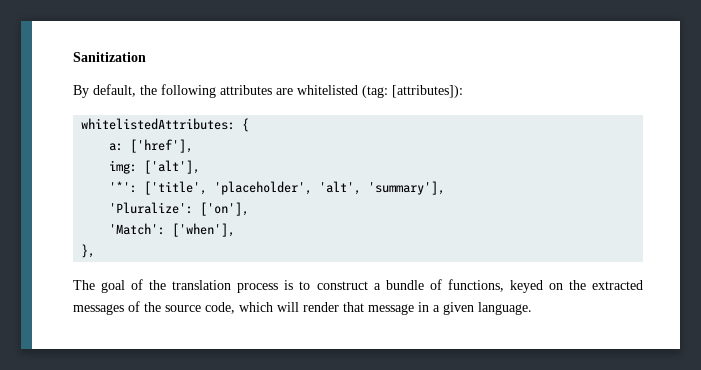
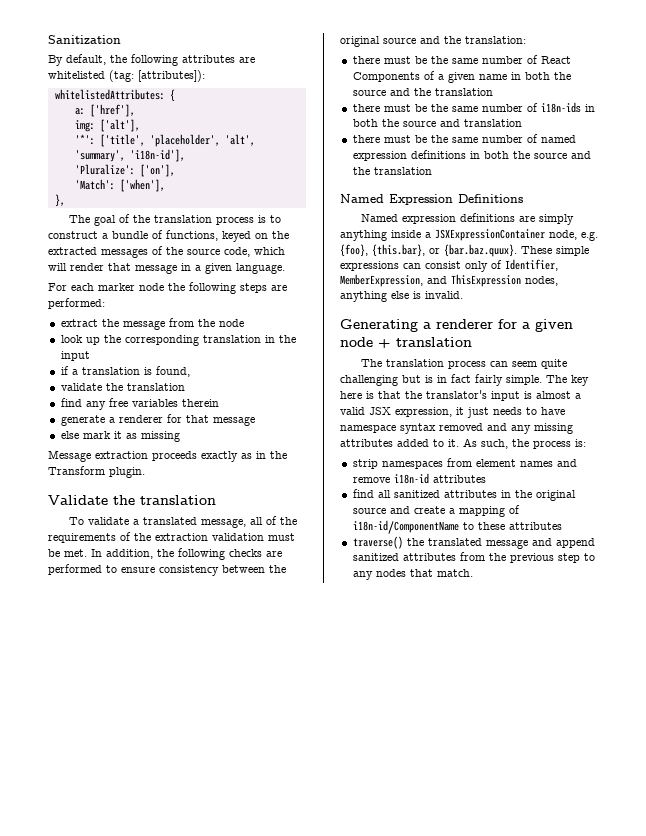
- '*': ['title', 'placeholder', 'alt', 'summary'],
+ '*': ['title', 'placeholder', 'alt', 'summary', 'i18n-id'],
+ For each marker node the following steps are performed:
+ extract the message from the node
+ look up the corresponding translation in the input
+ if a translation is found,
+ validate the translation
+ find any free variables therein
+ generate a renderer for that message
+ else mark it as missing
+ Message extraction proceeds exactly as in the Transform plugin.
+ Validate the translation
+ To validate a translated message, all of the requirements of the extraction validation must be met. In addition, the following checks are performed to ensure consistency between the original source and the translation:
+ there must be the same number of React Components of a given name in both the source and the translation
+ there must be the same number of i18n-ids in both the source and translation
+ there must be the same number of named expression definitions in both the source and the translation
+ Named Expression Definitions
+ Named expression definitions are simply anything inside a JSXExpressionContainer node, e.g. {foo}, {this.bar}, or {bar.baz.quux}. These simple expressions can consist only of Identifier, MemberExpression, and ThisExpression nodes, anything else is invalid.
+ Generating a renderer for a given node + translation
+ The translation process can seem quite challenging but is in fact fairly simple. The key here is that the translator's input is almost a valid JSX expression, it just needs to have namespace syntax removed and any missing attributes added to it. As such, the process is:
+ strip namespaces from element names and remove i18n-id attributes
+ find all sanitized attributes in the original source and create a mapping of i18n-id/ComponentName to these attributes
+ traverse() the translated message and append sanitized attributes from the previous step to any nodes that match.

